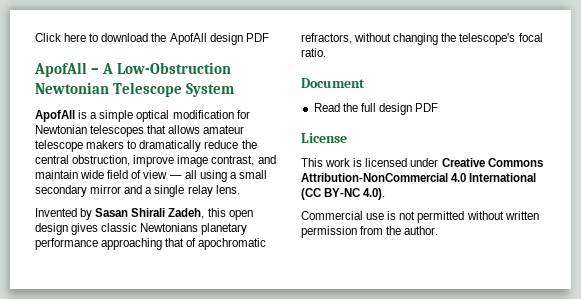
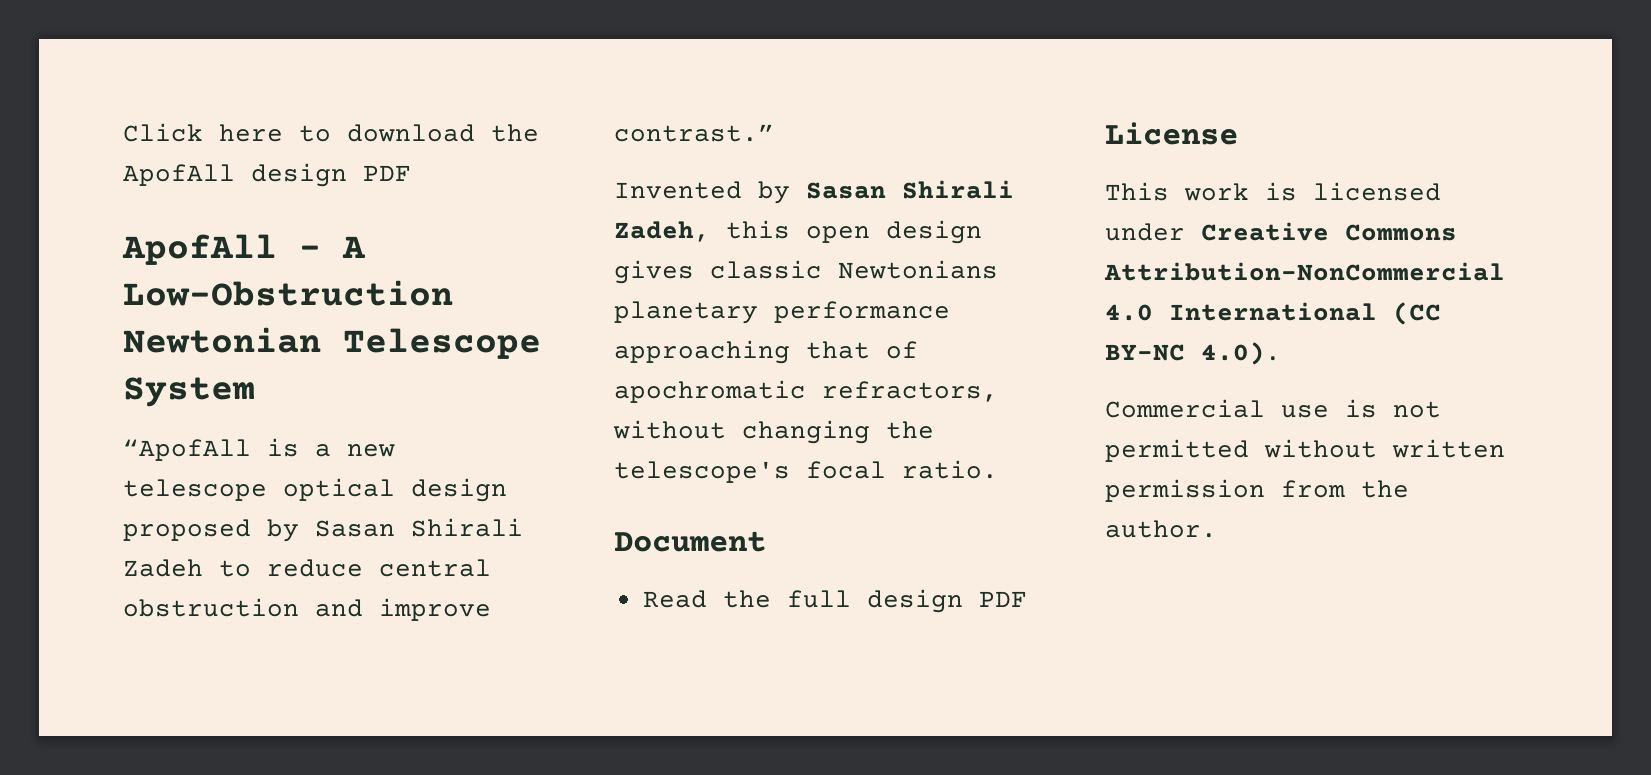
- ApofAll is a simple optical modification for Newtonian telescopes that allows amateur telescope makers to dramatically reduce the central obstruction, improve image contrast, and maintain wide field of view — all using a small secondary mirror and a single relay lens.
+ “ApofAll is a new telescope optical design proposed by Sasan Shirali Zadeh to reduce central obstruction and improve contrast.”

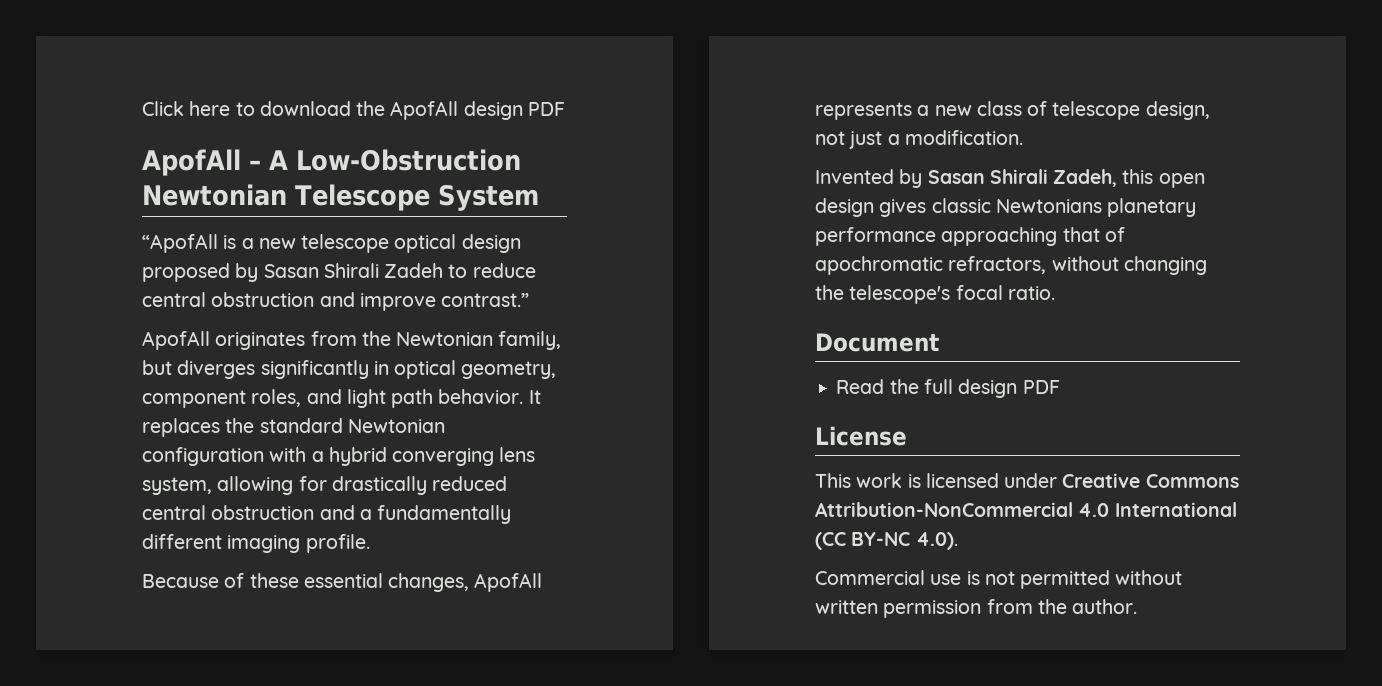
+ ApofAll originates from the Newtonian family, but diverges significantly in optical geometry, component roles, and light path behavior. It replaces the standard Newtonian configuration with a hybrid converging lens system, allowing for drastically reduced central obstruction and a fundamentally different imaging profile.
+ Because of these essential changes, ApofAll represents a new class of telescope design, not just a modification.

